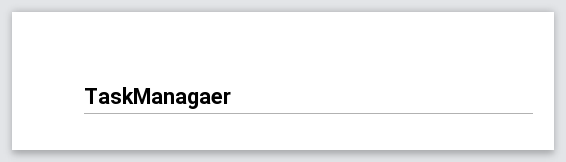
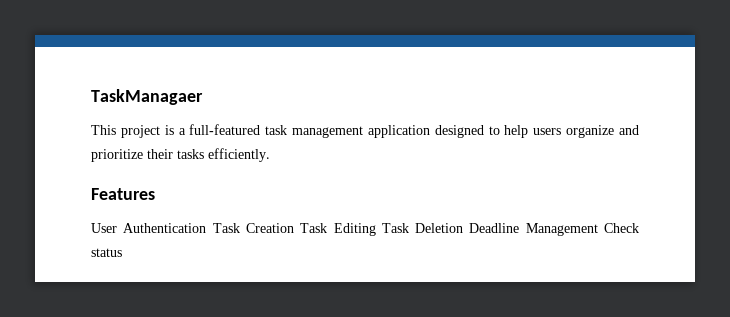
+ This project is a full-featured task management application designed to help users organize and prioritize their tasks efficiently.
+ Features
+ User Authentication Task Creation Task Editing Task Deletion Deadline Management Check status

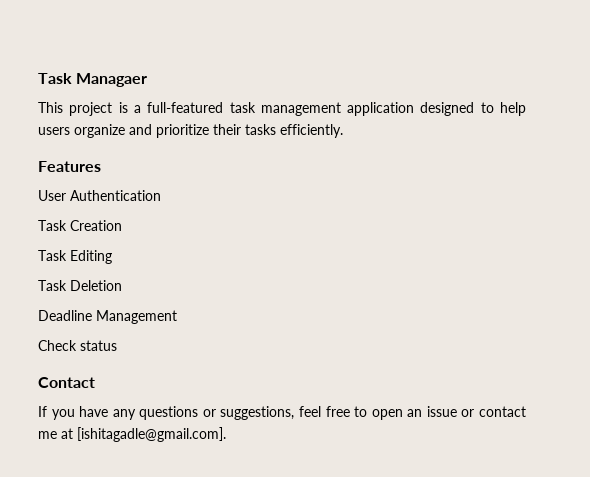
- TaskManagaer
+ Task Managaer
- User Authentication Task Creation Task Editing Task Deletion Deadline Management Check status
+ User Authentication
+ Task Creation
+ Task Editing
+ Task Deletion
+ Deadline Management
+ Check status
+ Contact
+ If you have any questions or suggestions, feel free to open an issue or contact me at [ishitagadle@gmail.com].

